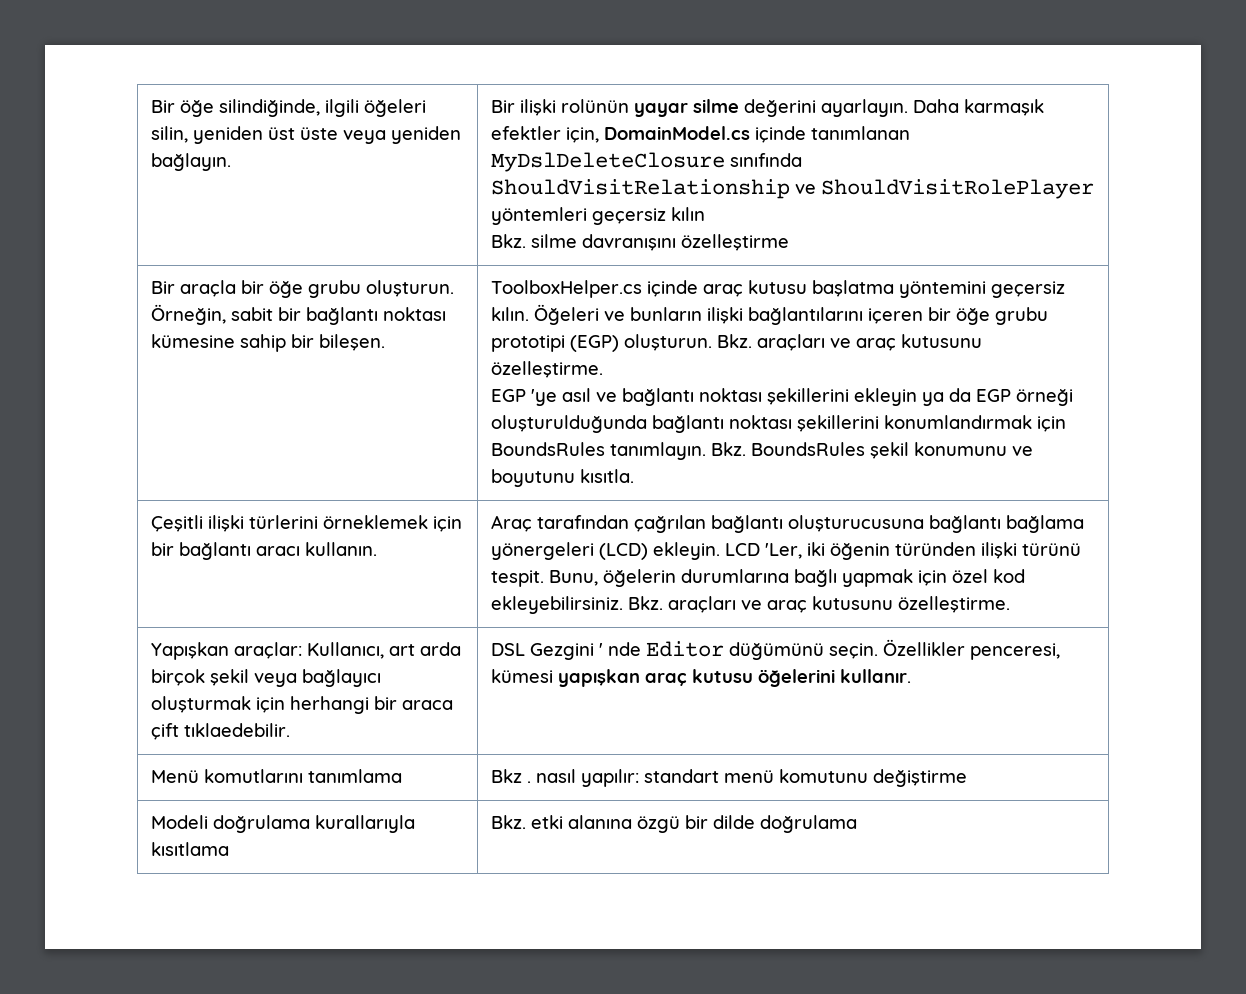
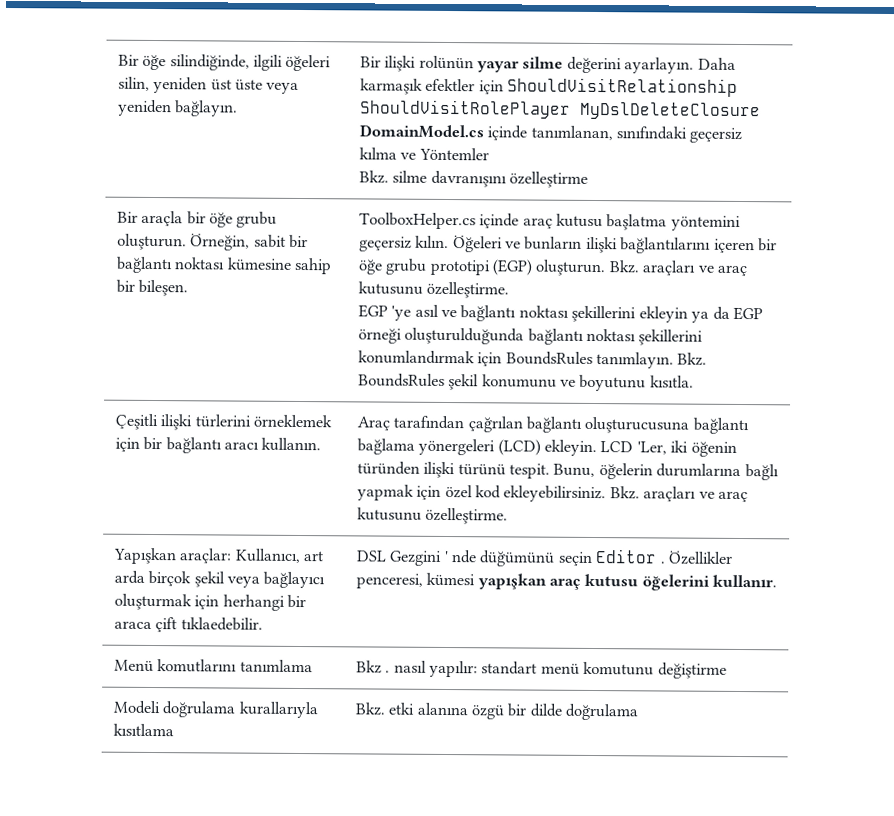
- Bir öğe silindiğinde, ilgili öğeleri silin, yeniden üst üste veya yeniden bağlayın. | Bir ilişki rolünün yayar silme değerini ayarlayın. Daha karmaşık efektler için, DomainModel.cs içinde tanımlanan MyDslDeleteClosure sınıfında ShouldVisitRelationship ve ShouldVisitRolePlayer yöntemleri geçersiz kılın
+ Bir öğe silindiğinde, ilgili öğeleri silin, yeniden üst üste veya yeniden bağlayın. | Bir ilişki rolünün yayar silme değerini ayarlayın. Daha karmaşık efektler için ShouldVisitRelationship ShouldVisitRolePlayer MyDslDeleteClosure DomainModel.cs içinde tanımlanan, sınıfındaki geçersiz kılma ve Yöntemler
- Yapışkan araçlar: Kullanıcı, art arda birçok şekil veya bağlayıcı oluşturmak için herhangi bir araca çift tıklaedebilir. | DSL Gezgini ' nde Editor düğümünü seçin. Özellikler penceresi, kümesi yapışkan araç kutusu öğelerini kullanır.
+ Yapışkan araçlar: Kullanıcı, art arda birçok şekil veya bağlayıcı oluşturmak için herhangi bir araca çift tıklaedebilir. | DSL Gezgini ' nde düğümünü seçin Editor . Özellikler penceresi, kümesi yapışkan araç kutusu öğelerini kullanır.

